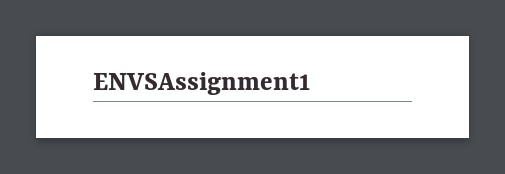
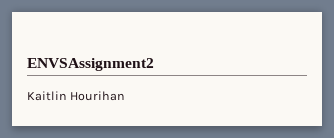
- ENVSAssignment1
+ ENVSAssignment2
+ Kaitlin Hourihan

